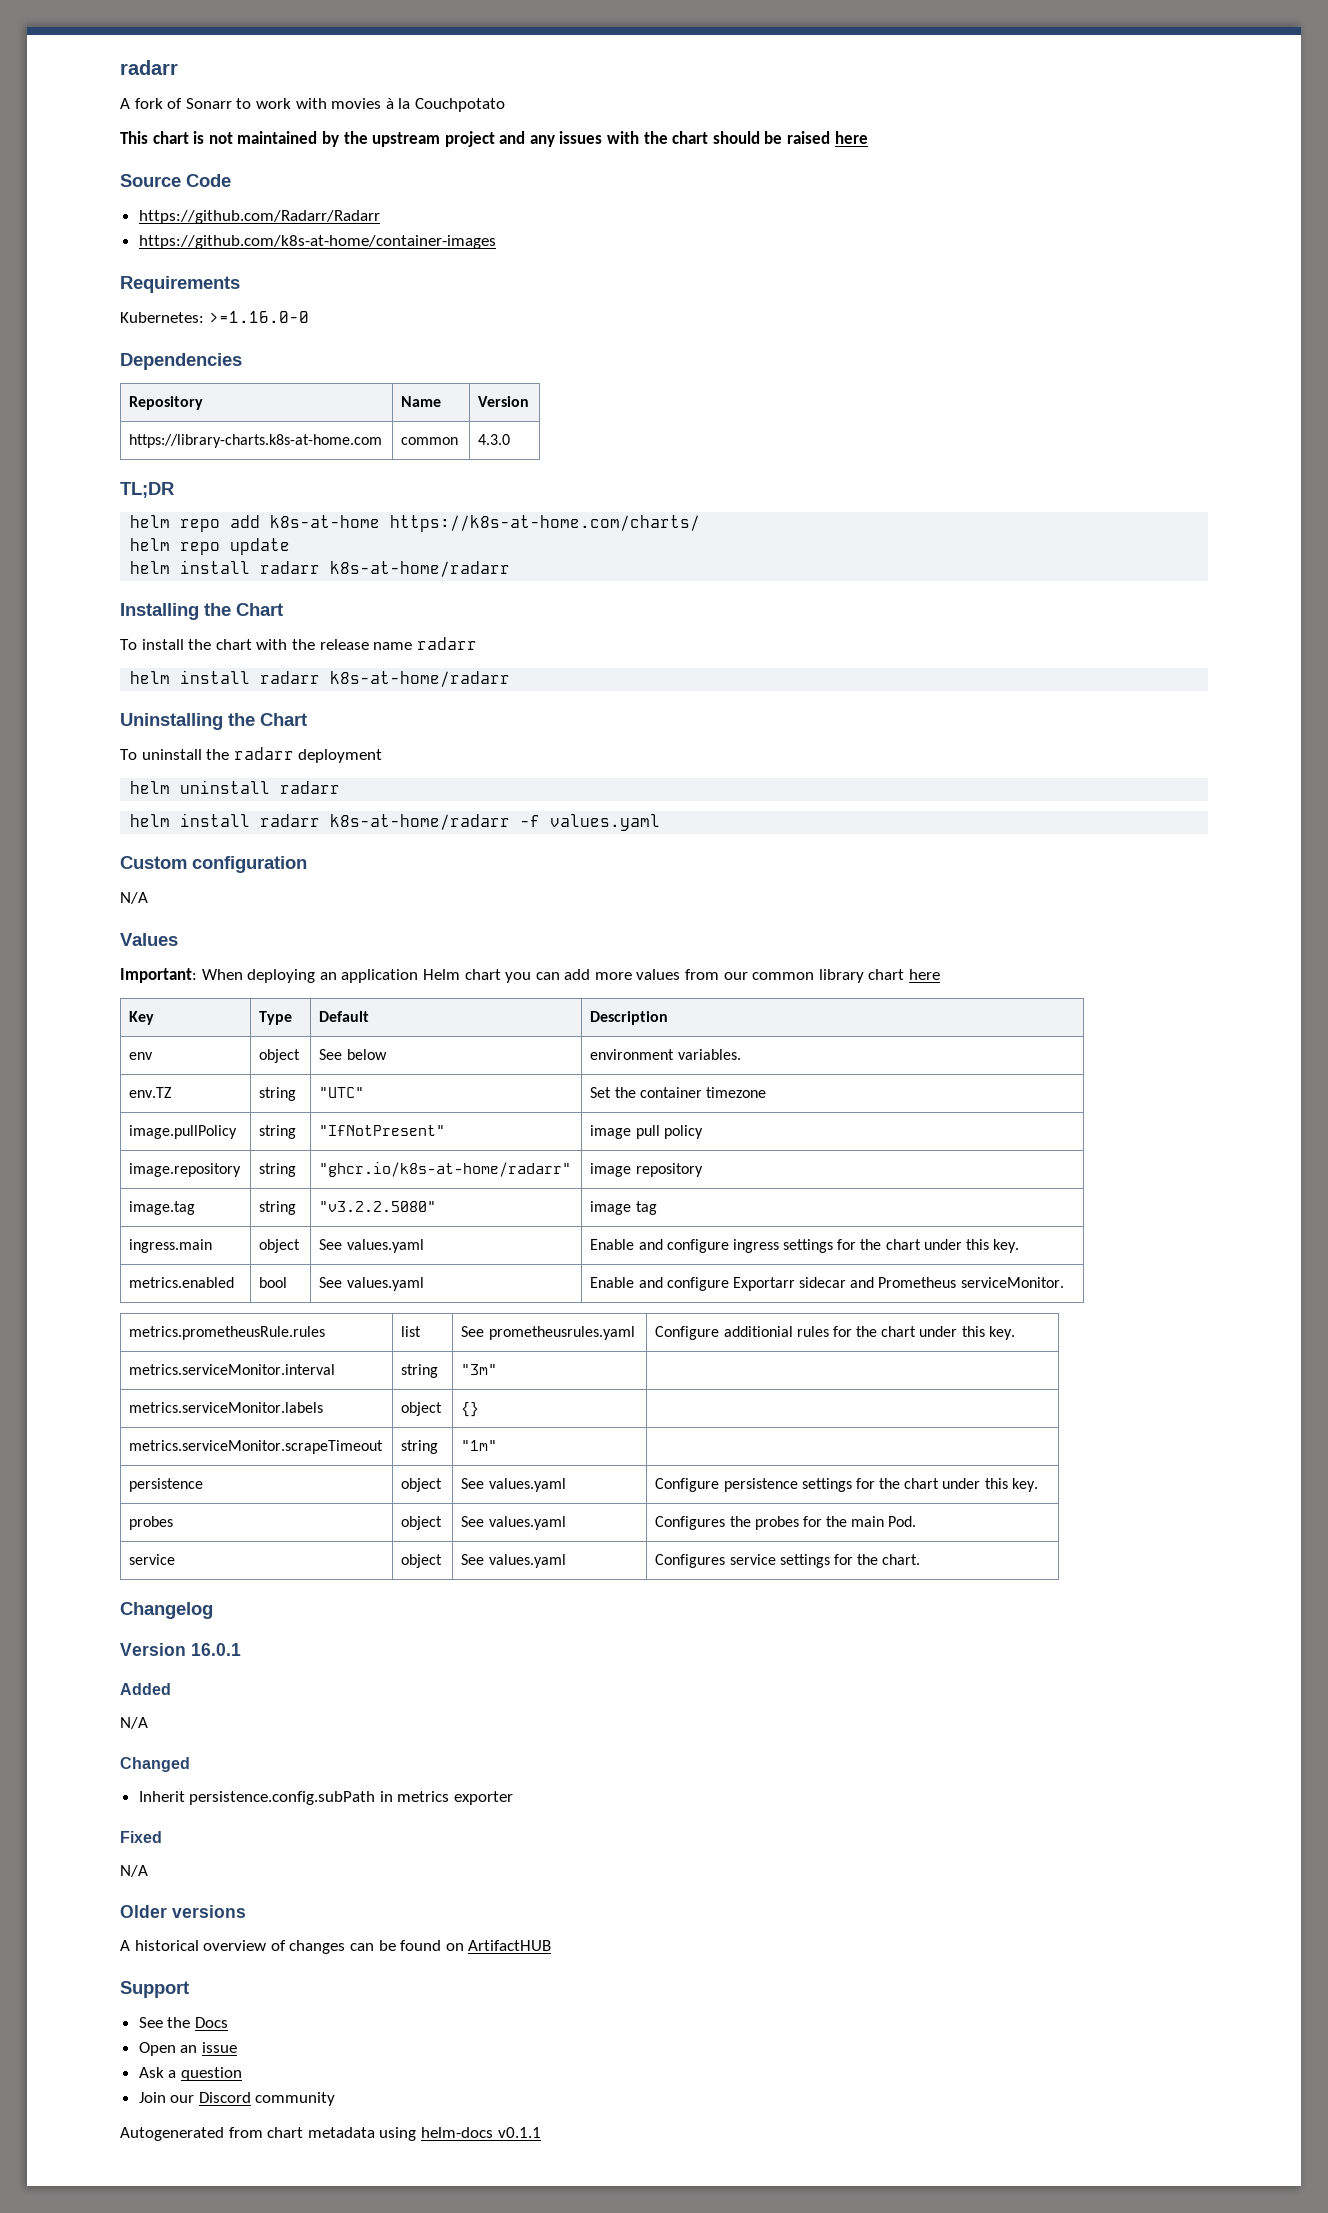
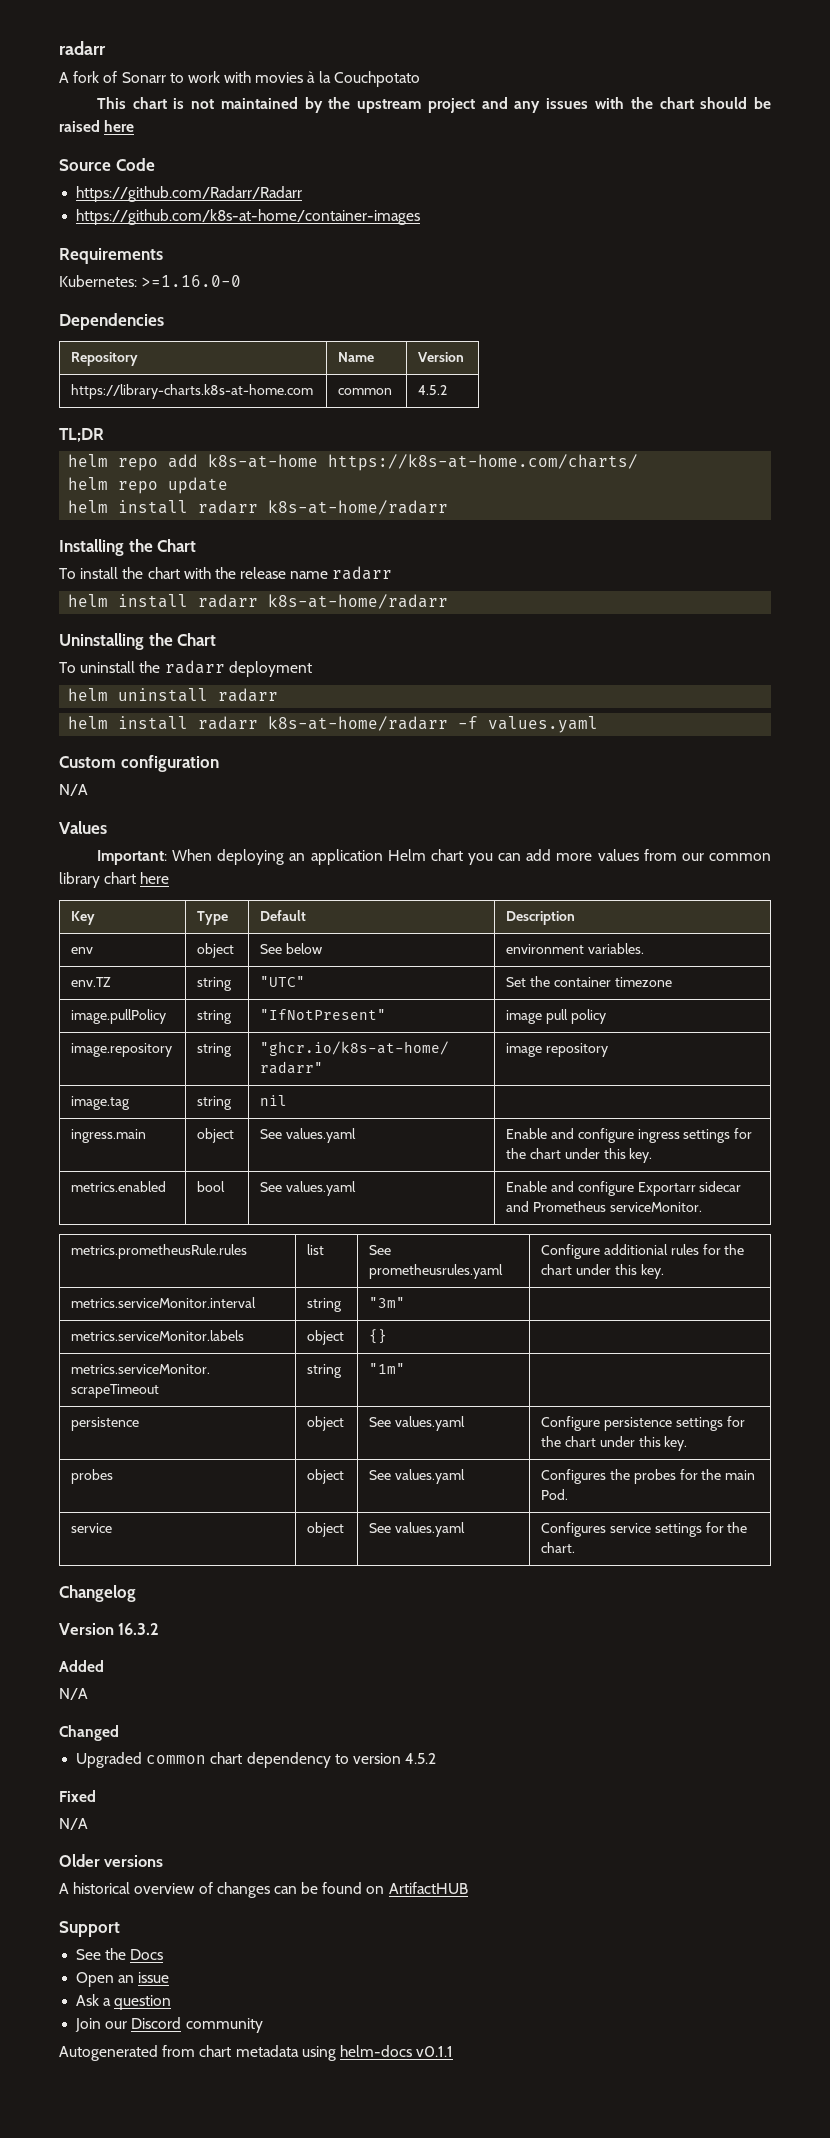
- https://library-charts.k8s-at-home.com | common | 4.3.0
+ https://library-charts.k8s-at-home.com | common | 4.5.2
- image.tag | string | "v3.2.2.5080" | image tag
+ image.tag | string | nil |
- Version 16.0.1
+ Version 16.3.2
- Inherit persistence.config.subPath in metrics exporter
+ Upgraded common chart dependency to version 4.5.2

